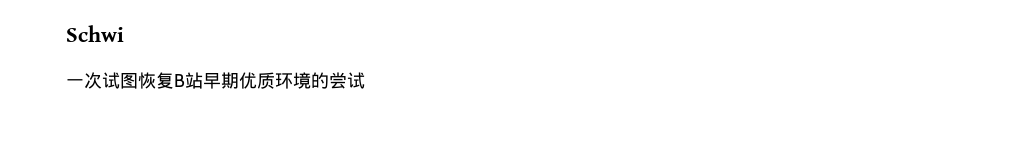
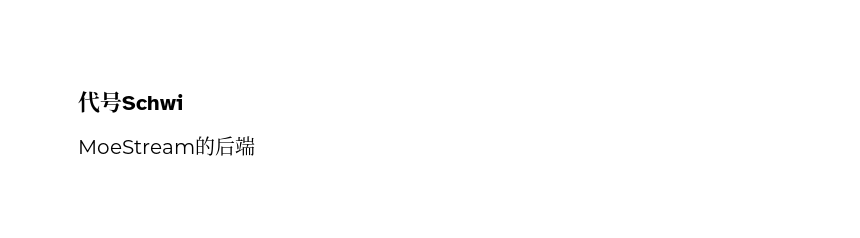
- Schwi
+ 代号Schwi
- 一次试图恢复B站早期优质环境的尝试
+ MoeStream的后端

